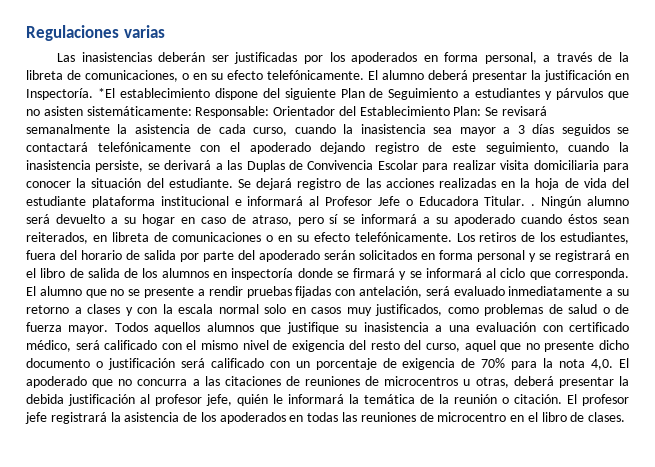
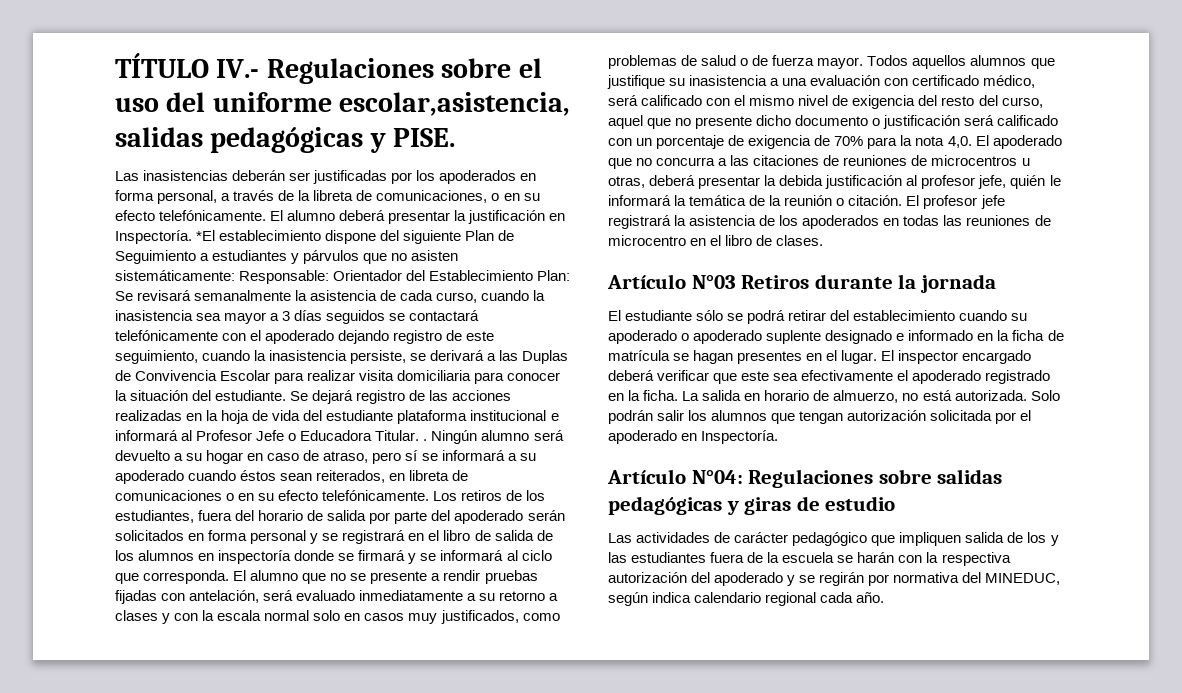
- Regulaciones varias
+ TÍTULO IV.- Regulaciones sobre el uso del uniforme escolar,asistencia, salidas pedagógicas y PISE.
+ Artículo N°03 Retiros durante la jornada
+ El estudiante sólo se podrá retirar del establecimiento cuando su apoderado o apoderado suplente designado e informado en la ficha de matrícula se hagan presentes en el lugar. El inspector encargado deberá verificar que este sea efectivamente el apoderado registrado en la ficha. La salida en horario de almuerzo, no está autorizada. Solo podrán salir los alumnos que tengan autorización solicitada por el apoderado en Inspectoría.
+ Artículo N°04: Regulaciones sobre salidas pedagógicas y giras de estudio
+ Las actividades de carácter pedagógico que impliquen salida de los y las estudiantes fuera de la escuela se harán con la respectiva autorización del apoderado y se regirán por normativa del MINEDUC, según indica calendario regional cada año.

